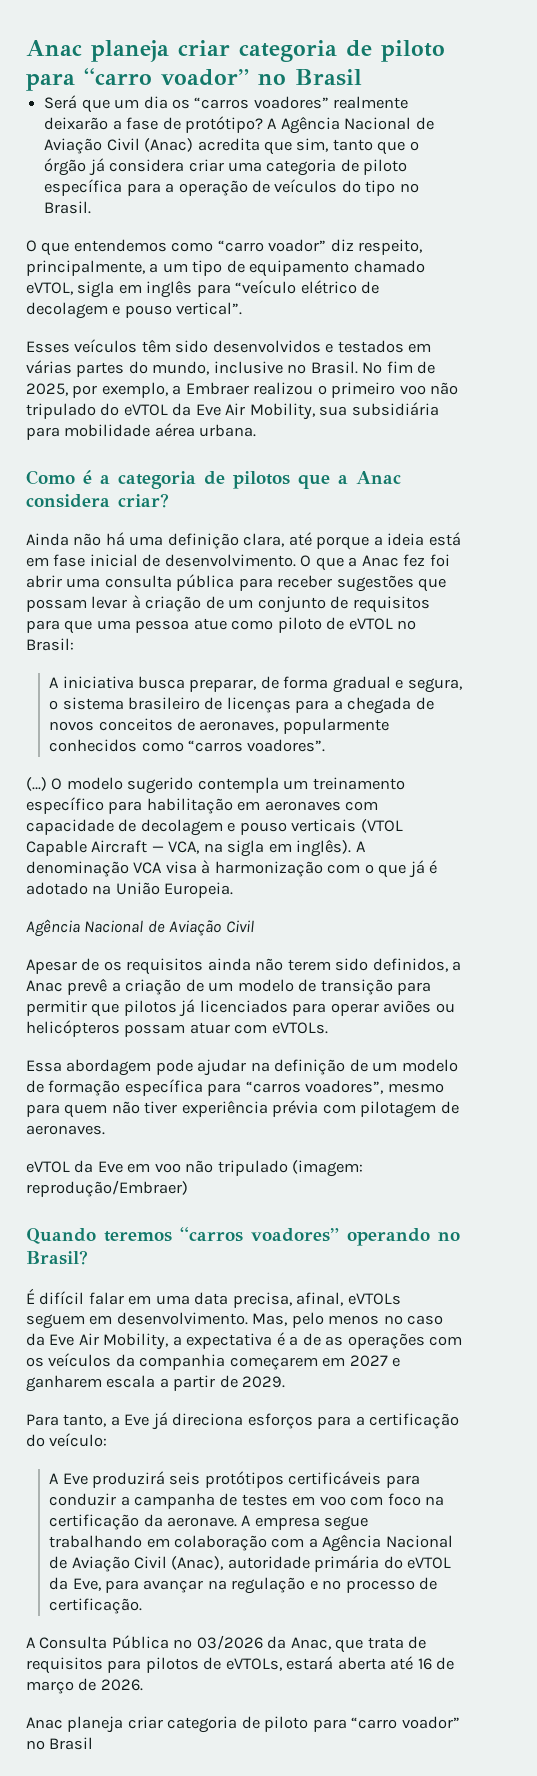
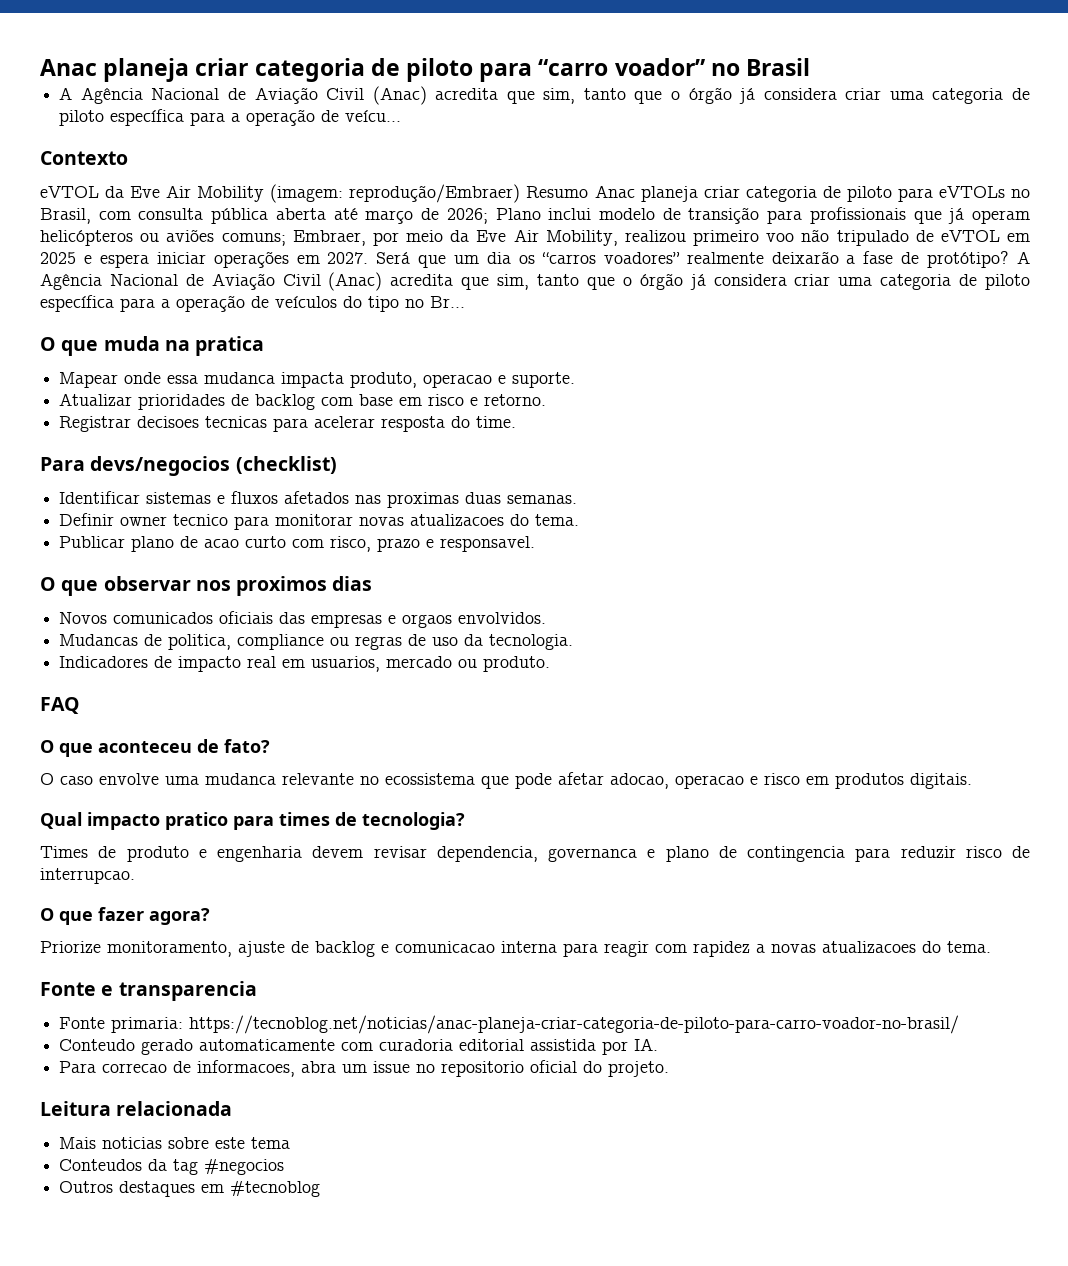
+ A Agência Nacional de Aviação Civil (Anac) acredita que sim, tanto que o órgão já considera criar uma categoria de piloto específica para a operação de veícu...
+ Contexto
+ eVTOL da Eve Air Mobility (imagem: reprodução/Embraer) Resumo Anac planeja criar categoria de piloto para eVTOLs no Brasil, com consulta pública aberta até março de 2026; Plano inclui modelo de transição para profissionais que já operam helicópteros ou aviões comuns; Embraer, por meio da Eve Air Mobility, realizou primeiro voo não tripulado de eVTOL em 2025 e espera iniciar operações em 2027.
- A Agência Nacional de Aviação Civil (Anac) acredita que sim, tanto que o órgão já considera criar uma categoria de piloto específica para a operação de veículos do tipo no Brasil.
- O que entendemos como “carro voador” diz respeito, principalmente, a um tipo de equipamento chamado eVTOL, sigla em inglês para “veículo elétrico de decolagem e pouso vertical”.
- Esses veículos têm sido desenvolvidos e testados em várias partes do mundo, inclusive no Brasil. No fim de 2025, por exemplo, a Embraer realizou o primeiro voo não tripulado do eVTOL da Eve Air Mobility, sua subsidiária para mobilidade aérea urbana.
- Como é a categoria de pilotos que a Anac considera criar?
- Ainda não há uma definição clara, até porque a ideia está em fase inicial de desenvolvimento. O que a Anac fez foi abrir uma consulta pública para receber sugestões que possam levar à criação de um conjunto de requisitos para que uma pessoa atue como piloto de eVTOL no Brasil:
- A iniciativa busca preparar, de forma gradual e segura, o sistema brasileiro de licenças para a chegada de novos conceitos de aeronaves, popularmente conhecidos como “carros voadores”.
- (…) O modelo sugerido contempla um treinamento específico para habilitação em aeronaves com capacidade de decolagem e pouso verticais (VTOL Capable Aircraft — VCA, na sigla em inglês). A denominação VCA visa à harmonização com o que já é adotado na União Europeia.
- Agência Nacional de Aviação Civil
- Apesar de os requisitos ainda não terem sido definidos, a Anac prevê a criação de um modelo de transição para permitir que pilotos já licenciados para operar aviões ou helicópteros possam atuar com eVTOLs.
- Essa abordagem pode ajudar na definição de um modelo de formação específica para “carros voadores”, mesmo para quem não tiver experiência prévia com pilotagem de aeronaves.
- eVTOL da Eve em voo não tripulado (imagem: reprodução/Embraer)
- Quando teremos “carros voadores” operando no Brasil?
- É difícil falar em uma data precisa, afinal, eVTOLs seguem em desenvolvimento. Mas, pelo menos no caso da Eve Air Mobility, a expectativa é a de as operações com os veículos da companhia começarem em 2027 e ganharem escala a partir de 2029.
- Para tanto, a Eve já direciona esforços para a certificação do veículo:
- A Eve produzirá seis protótipos certificáveis para conduzir a campanha de testes em voo com foco na certificação da aeronave. A empresa segue trabalhando em colaboração com a Agência Nacional de Aviação Civil (Anac), autoridade primária do eVTOL da Eve, para avançar na regulação e no processo de certificação.
- A Consulta Pública nº 03/2026 da Anac, que trata de requisitos para pilotos de eVTOLs, estará aberta até 16 de março de 2026.
- Anac planeja criar categoria de piloto para “carro voador” no Brasil
+ A Agência Nacional de Aviação Civil (Anac) acredita que sim, tanto que o órgão já considera criar uma categoria de piloto específica para a operação de veículos do tipo no Br...
+ O que muda na pratica
+ Mapear onde essa mudanca impacta produto, operacao e suporte.
+ Atualizar prioridades de backlog com base em risco e retorno.
+ Registrar decisoes tecnicas para acelerar resposta do time.
+ Para devs/negocios (checklist)
+ Identificar sistemas e fluxos afetados nas proximas duas semanas.
+ Definir owner tecnico para monitorar novas atualizacoes do tema.
+ Publicar plano de acao curto com risco, prazo e responsavel.
+ O que observar nos proximos dias
+ Novos comunicados oficiais das empresas e orgaos envolvidos.
+ Mudancas de politica, compliance ou regras de uso da tecnologia.
+ Indicadores de impacto real em usuarios, mercado ou produto.
+ FAQ
+ O que aconteceu de fato?
+ O caso envolve uma mudanca relevante no ecossistema que pode afetar adocao, operacao e risco em produtos digitais.
+ Qual impacto pratico para times de tecnologia?
+ Times de produto e engenharia devem revisar dependencia, governanca e plano de contingencia para reduzir risco de interrupcao.
+ O que fazer agora?
+ Priorize monitoramento, ajuste de backlog e comunicacao interna para reagir com rapidez a novas atualizacoes do tema.
+ Fonte e transparencia
+ Fonte primaria: https://tecnoblog.net/noticias/anac-planeja-criar-categoria-de-piloto-para-carro-voador-no-brasil/
+ Conteudo gerado automaticamente com curadoria editorial assistida por IA.
+ Para correcao de informacoes, abra um issue no repositorio oficial do projeto.
+ Leitura relacionada
+ Mais noticias sobre este tema
+ Conteudos da tag #negocios
+ Outros destaques em #tecnoblog

